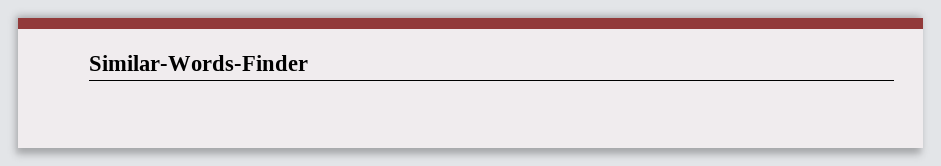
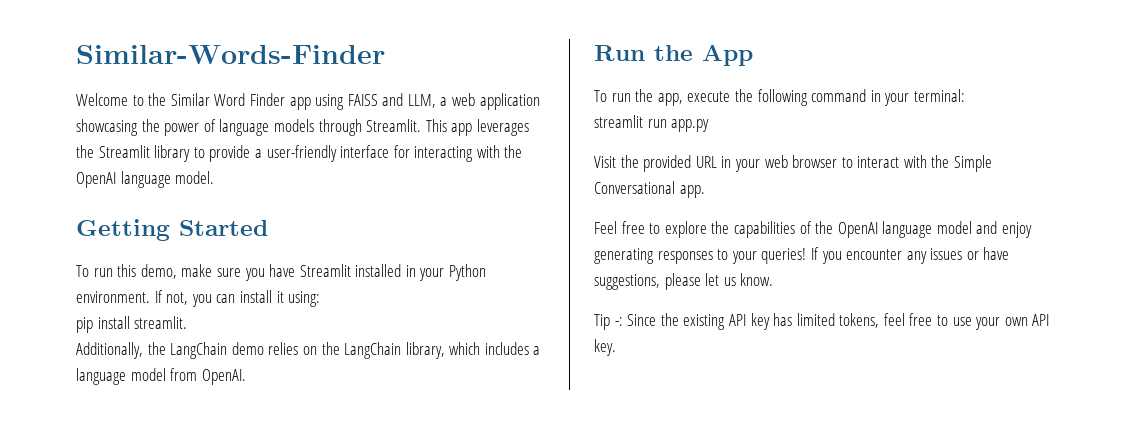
+ Welcome to the Similar Word Finder app using FAISS and LLM, a web application showcasing the power of language models through Streamlit. This app leverages the Streamlit library to provide a user-friendly interface for interacting with the OpenAI language model.
+ Getting Started
+ To run this demo, make sure you have Streamlit installed in your Python environment. If not, you can install it using:
+ pip install streamlit.
+ Additionally, the LangChain demo relies on the LangChain library, which includes a language model from OpenAI.
+ Run the App
+ To run the app, execute the following command in your terminal:
+ streamlit run app.py
+ Visit the provided URL in your web browser to interact with the Simple Conversational app.
+ Feel free to explore the capabilities of the OpenAI language model and enjoy generating responses to your queries! If you encounter any issues or have suggestions, please let us know.
+ Tip -: Since the existing API key has limited tokens, feel free to use your own API key.

